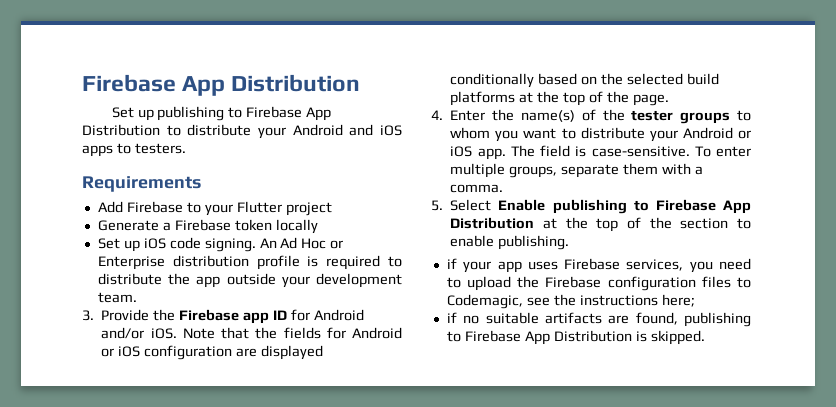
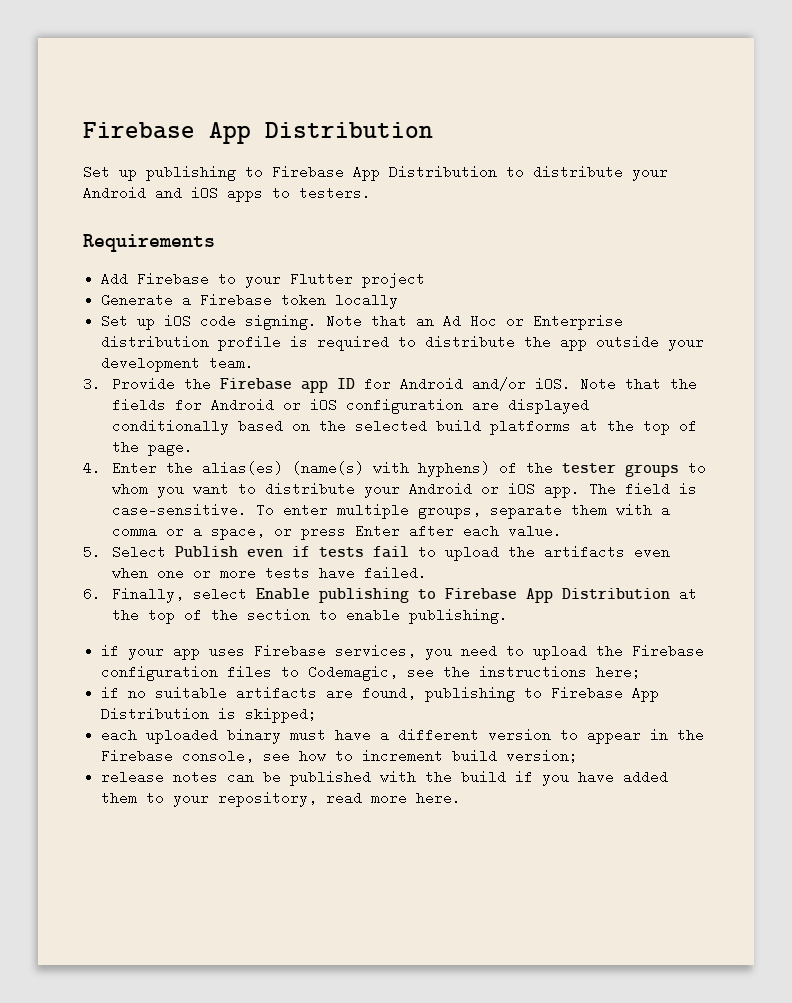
- An Ad Hoc or Enterprise distribution profile is required to distribute the app outside your development team.
+ Note that an Ad Hoc or Enterprise distribution profile is required to distribute the app outside your development team.
- 4. Enter the name(s) of the tester groups to whom you want to distribute your Android or iOS app.
+ 4. Enter the alias(es) (name(s) with hyphens) of the tester groups to whom you want to distribute your Android or iOS app.
- To enter multiple groups, separate them with a comma.
- 5. Select Enable publishing to Firebase App Distribution at the top of the section to enable publishing.
+ To enter multiple groups, separate them with a comma or a space, or press Enter after each value.
+ 5. Select Publish even if tests fail to upload the artifacts even when one or more tests have failed.
+ 6. Finally, select Enable publishing to Firebase App Distribution at the top of the section to enable publishing.
- if no suitable artifacts are found, publishing to Firebase App Distribution is skipped.
+ if no suitable artifacts are found, publishing to Firebase App Distribution is skipped;
+ each uploaded binary must have a different version to appear in the Firebase console, see how to increment build version;
+ release notes can be published with the build if you have added them to your repository, read more here.

